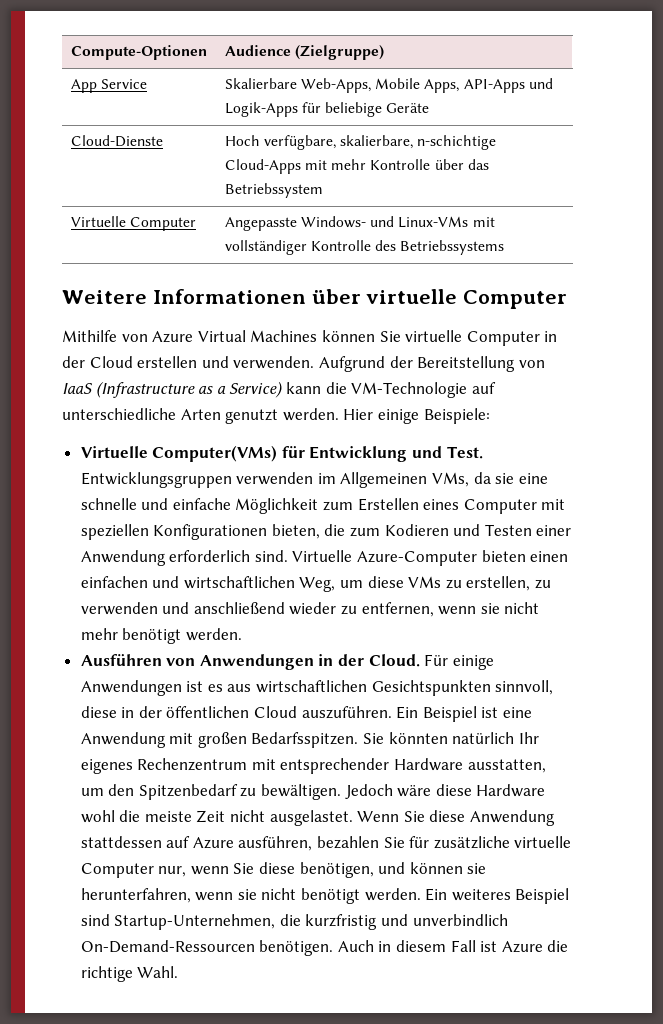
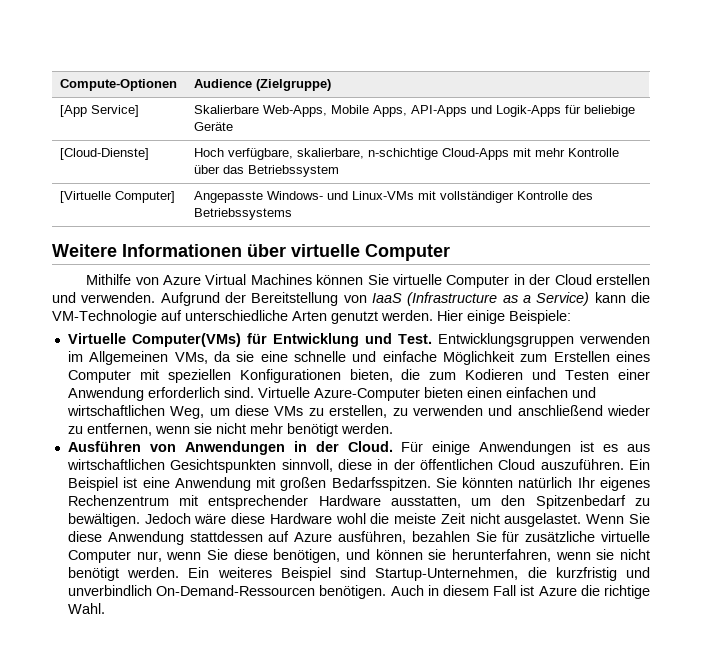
- App Service | Skalierbare Web-Apps, Mobile Apps, API-Apps und Logik-Apps für beliebige Geräte
+ [App Service] | Skalierbare Web-Apps, Mobile Apps, API-Apps und Logik-Apps für beliebige Geräte
- Cloud-Dienste | Hoch verfügbare, skalierbare, n-schichtige Cloud-Apps mit mehr Kontrolle über das Betriebssystem
+ [Cloud-Dienste] | Hoch verfügbare, skalierbare, n-schichtige Cloud-Apps mit mehr Kontrolle über das Betriebssystem
- Virtuelle Computer | Angepasste Windows- und Linux-VMs mit vollständiger Kontrolle des Betriebssystems
+ [Virtuelle Computer] | Angepasste Windows- und Linux-VMs mit vollständiger Kontrolle des Betriebssystems

